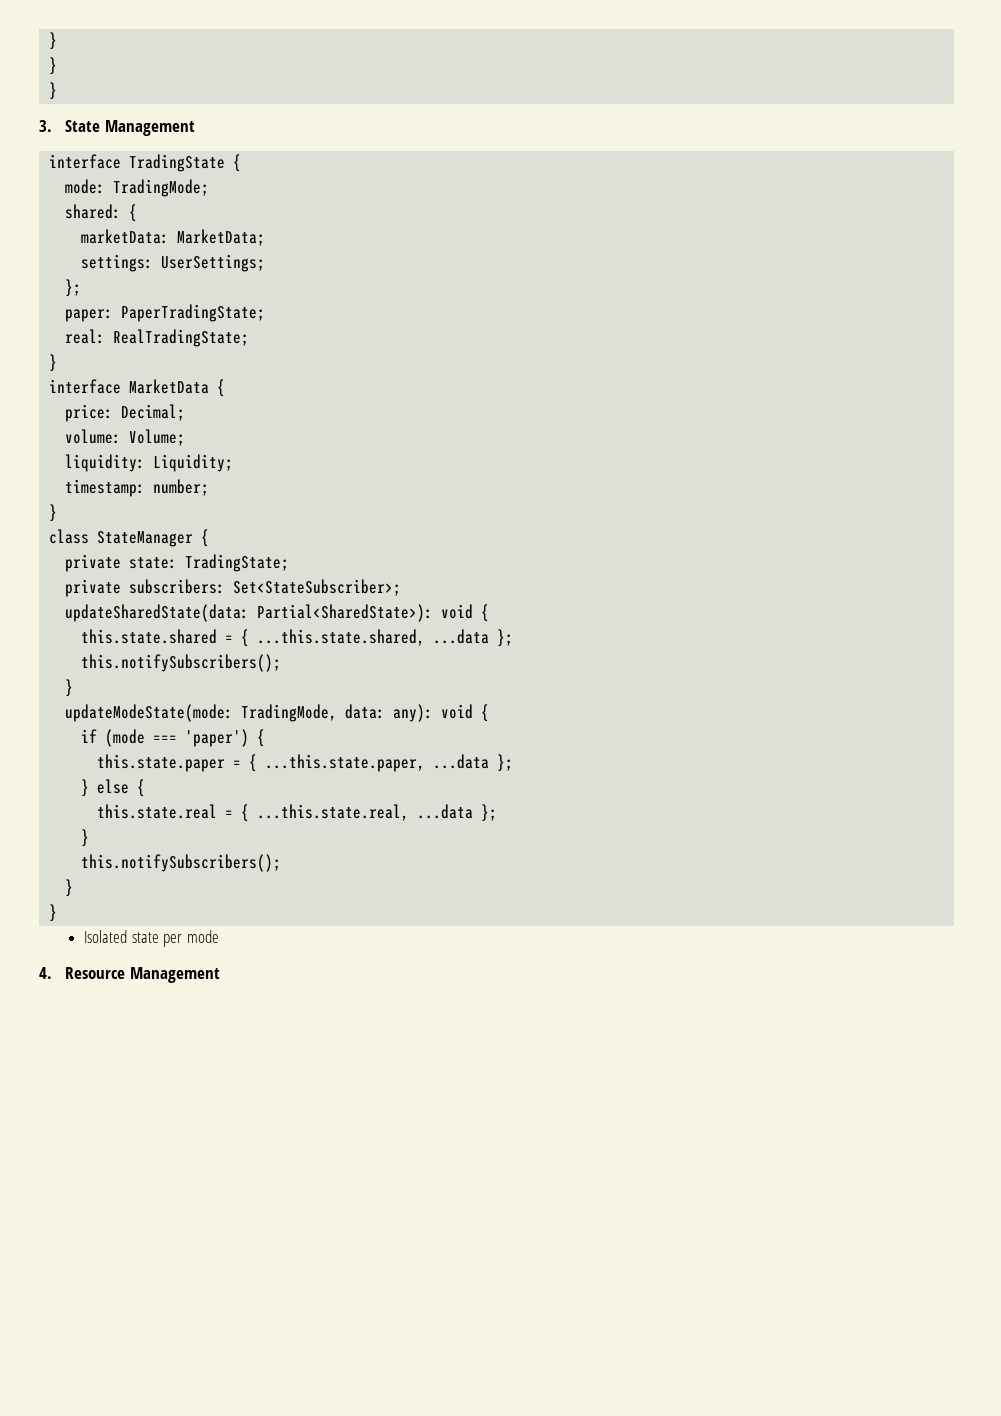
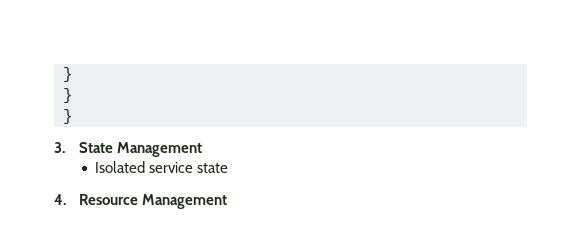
- interface TradingState {
- mode: TradingMode;
- shared: {
- marketData: MarketData;
- settings: UserSettings;
- };
- paper: PaperTradingState;
- real: RealTradingState;
- }
- interface MarketData {
- price: Decimal;
- volume: Volume;
- liquidity: Liquidity;
- timestamp: number;
- }
- class StateManager {
- private state: TradingState;
- private subscribers: Set<StateSubscriber>;
- updateSharedState(data: Partial<SharedState>): void {
- this.state.shared = { ...this.state.shared, ...data };
- this.notifySubscribers();
- }
- updateModeState(mode: TradingMode, data: any): void {
- if (mode === 'paper') {
- this.state.paper = { ...this.state.paper, ...data };
- } else {
- this.state.real = { ...this.state.real, ...data };
- }
- this.notifySubscribers();
- }
- }
- Isolated state per mode
+ Isolated service state

